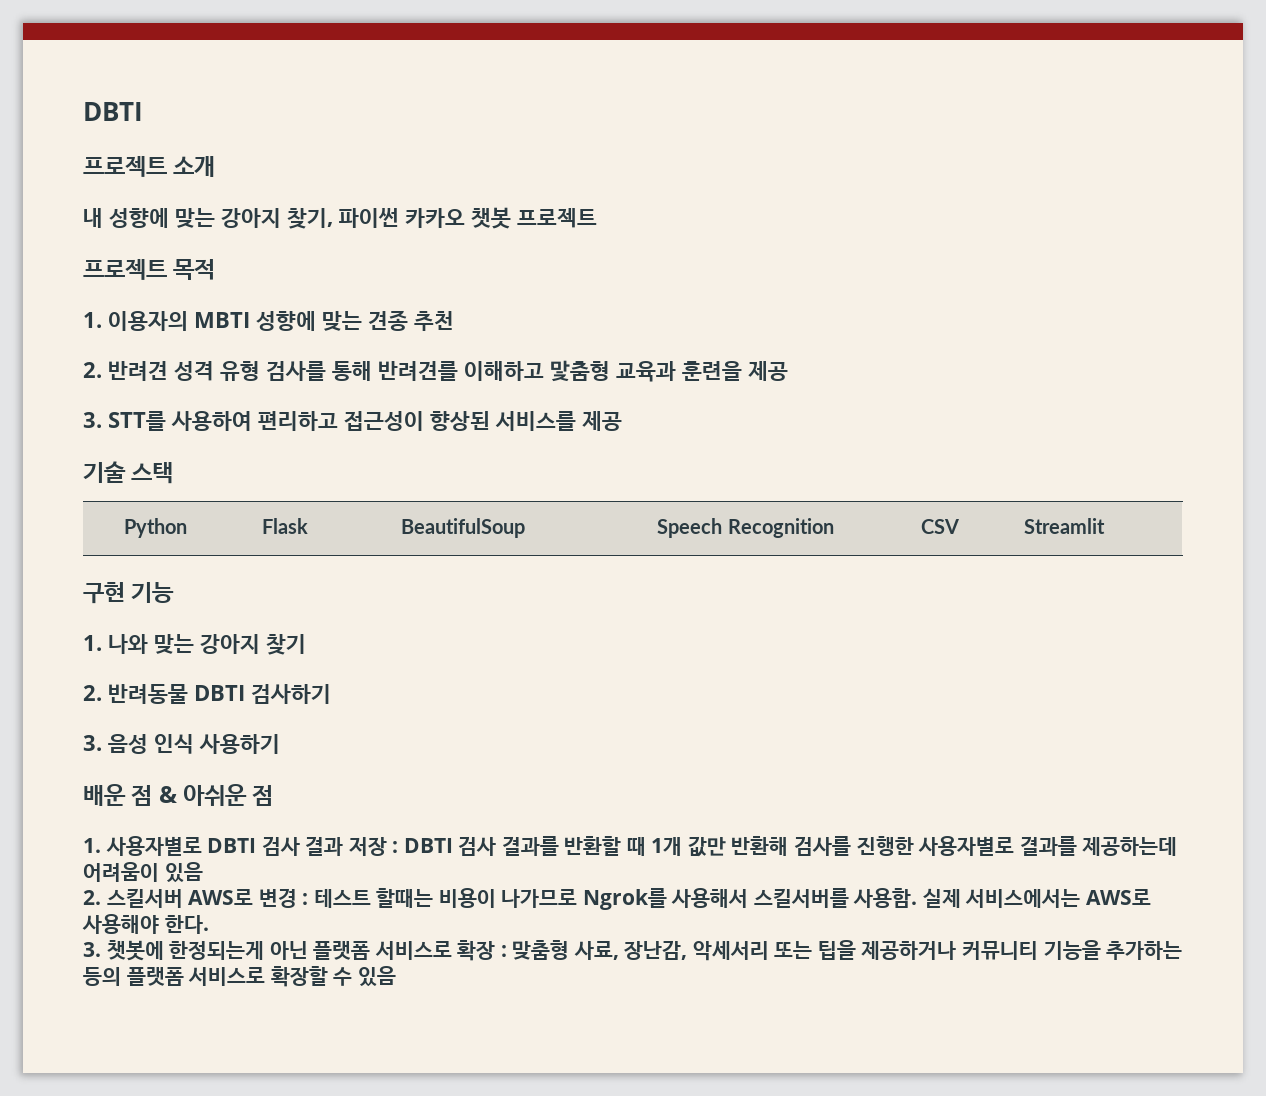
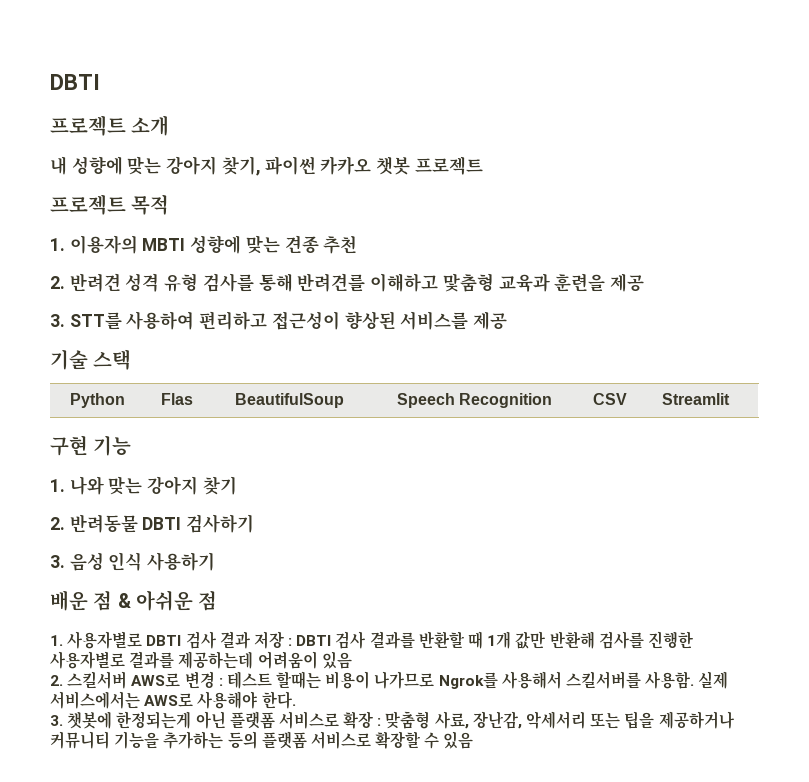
- Python | Flask | BeautifulSoup | Speech Recognition | CSV | Streamlit
+ Python | Flas | BeautifulSoup | Speech Recognition | CSV | Streamlit

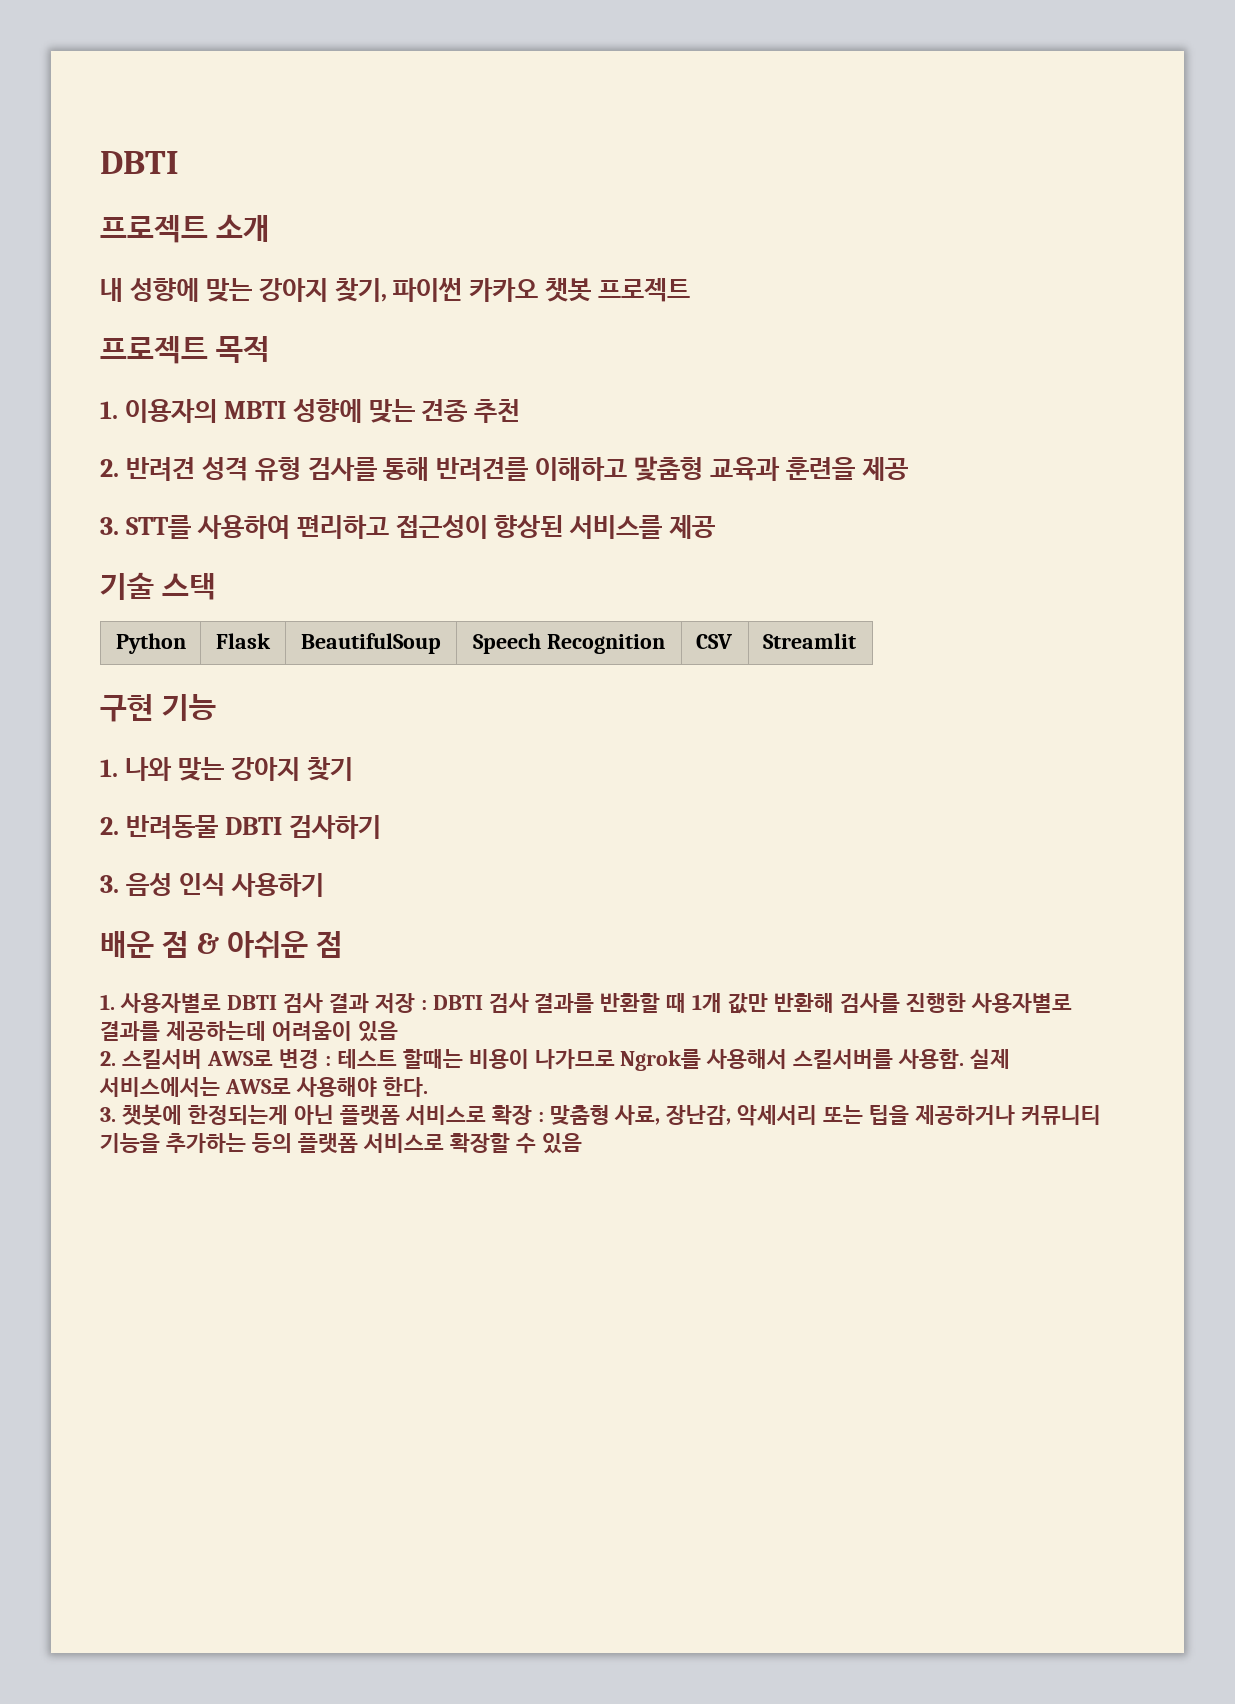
- Python | Flas | BeautifulSoup | Speech Recognition | CSV | Streamlit
+ Python | Flask | BeautifulSoup | Speech Recognition | CSV | Streamlit

